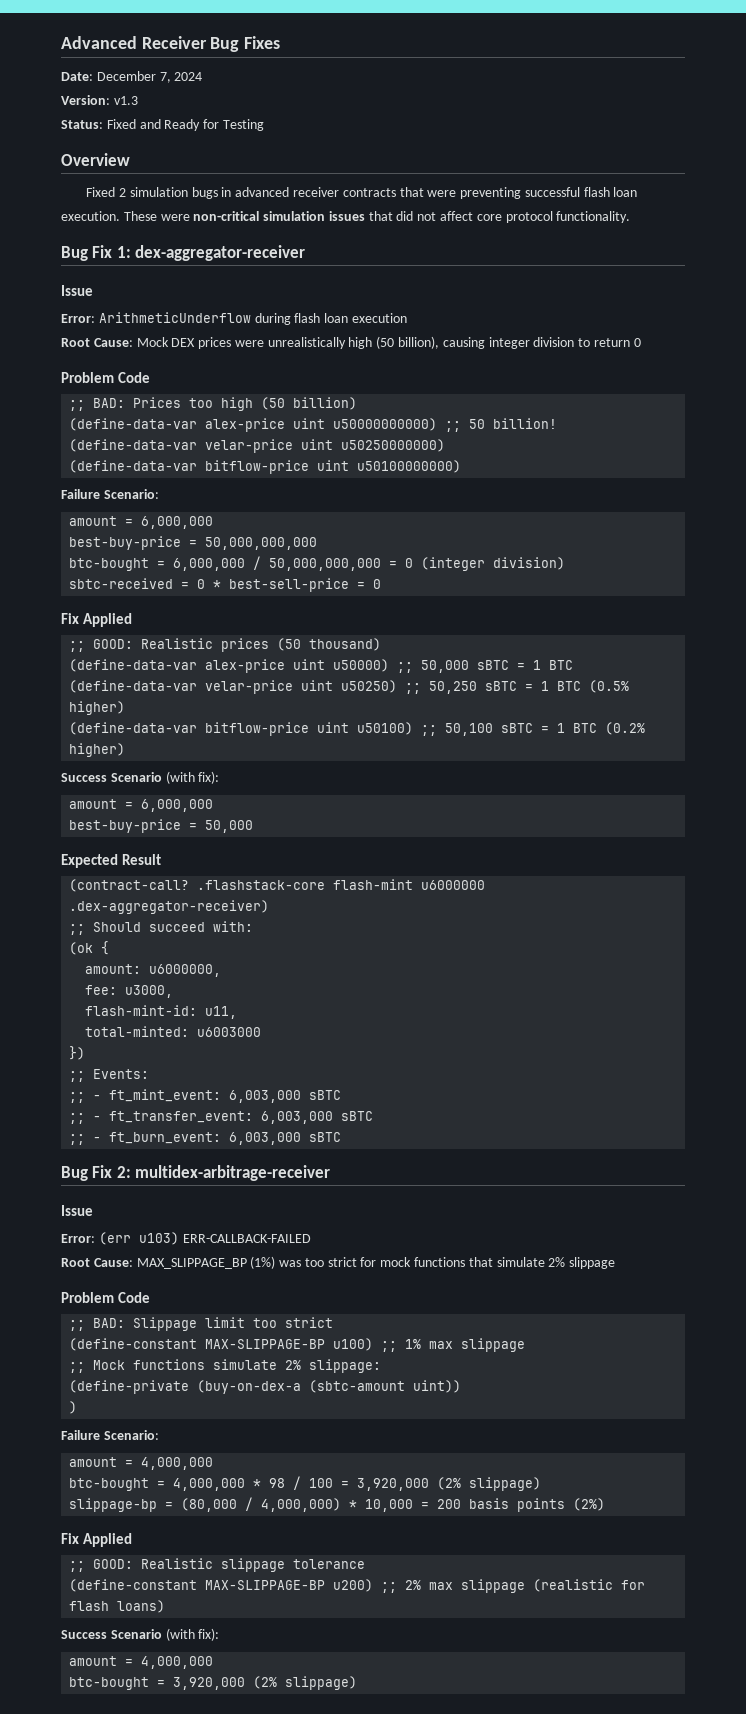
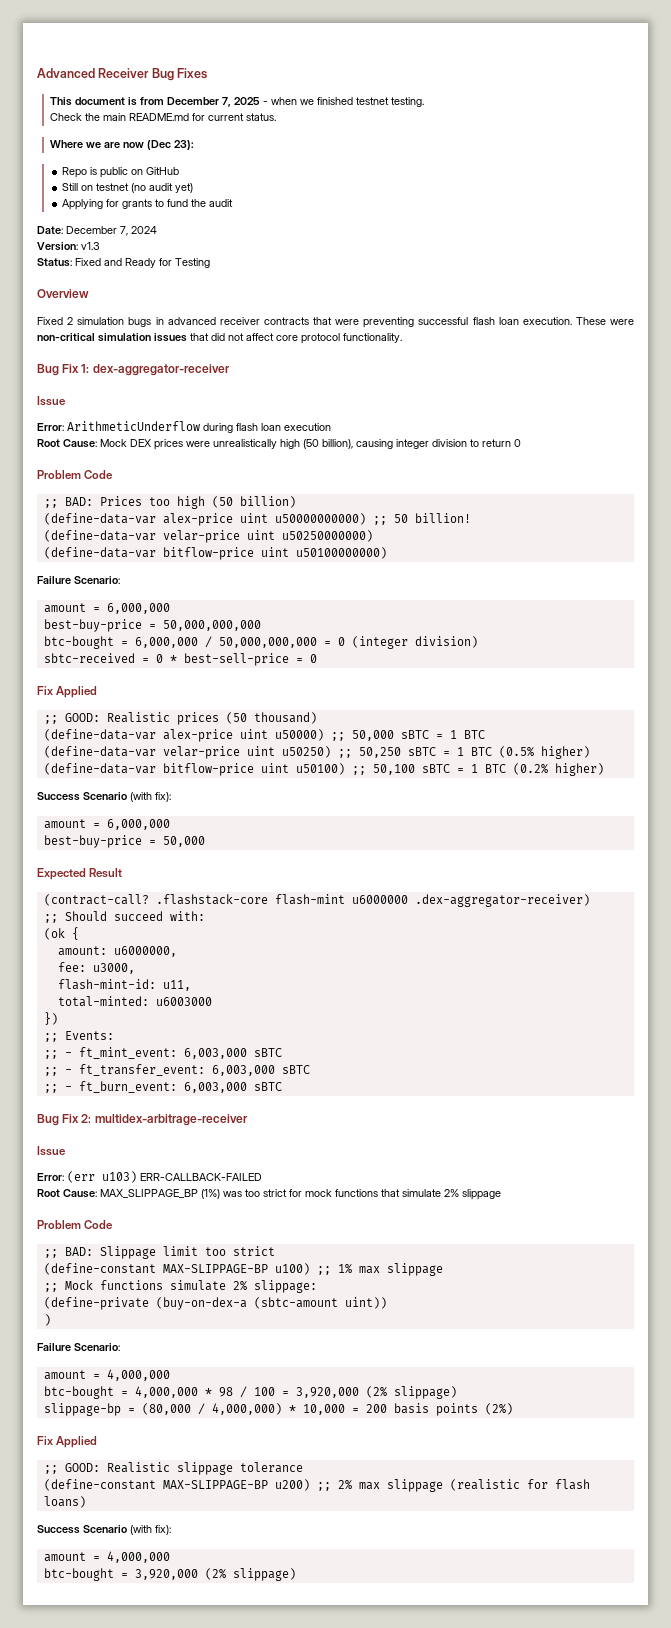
+ This document is from December 7, 2025 - when we finished testnet testing.
+ Check the main README.md for current status.
+ Where we are now (Dec 23):
+ Repo is public on GitHub
+ Still on testnet (no audit yet)
+ Applying for grants to fund the audit

